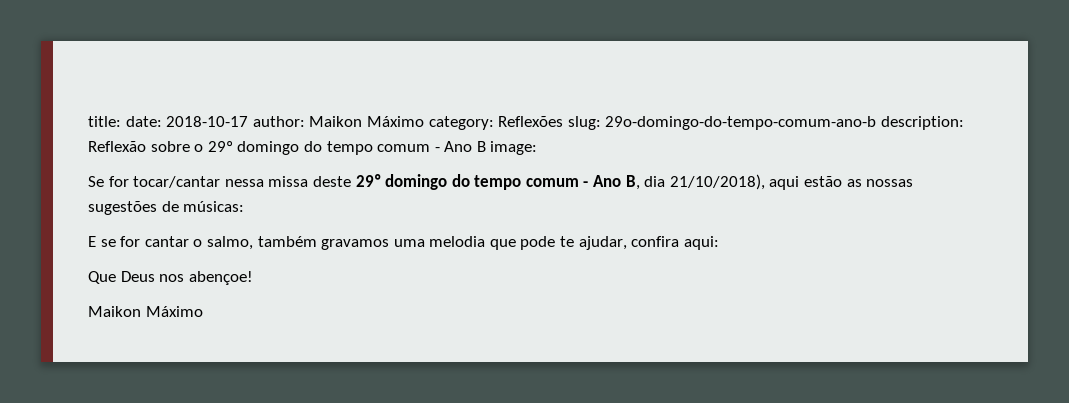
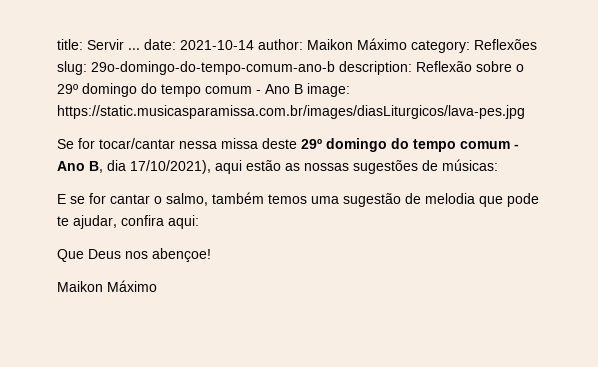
- title: date: 2018-10-17 author: Maikon Máximo category: Reflexões slug: 29o-domingo-do-tempo-comum-ano-b description: Reflexão sobre o 29º domingo do tempo comum - Ano B image:
+ title: Servir ... date: 2021-10-14 author: Maikon Máximo category: Reflexões slug: 29o-domingo-do-tempo-comum-ano-b description: Reflexão sobre o 29º domingo do tempo comum - Ano B image: https://static.musicasparamissa.com.br/images/diasLiturgicos/lava-pes.jpg
- Se for tocar/cantar nessa missa deste 29º domingo do tempo comum - Ano B, dia 21/10/2018), aqui estão as nossas sugestões de músicas:
+ Se for tocar/cantar nessa missa deste 29º domingo do tempo comum - Ano B, dia 17/10/2021), aqui estão as nossas sugestões de músicas:
- E se for cantar o salmo, também gravamos uma melodia que pode te ajudar, confira aqui:
+ E se for cantar o salmo, também temos uma sugestão de melodia que pode te ajudar, confira aqui:

